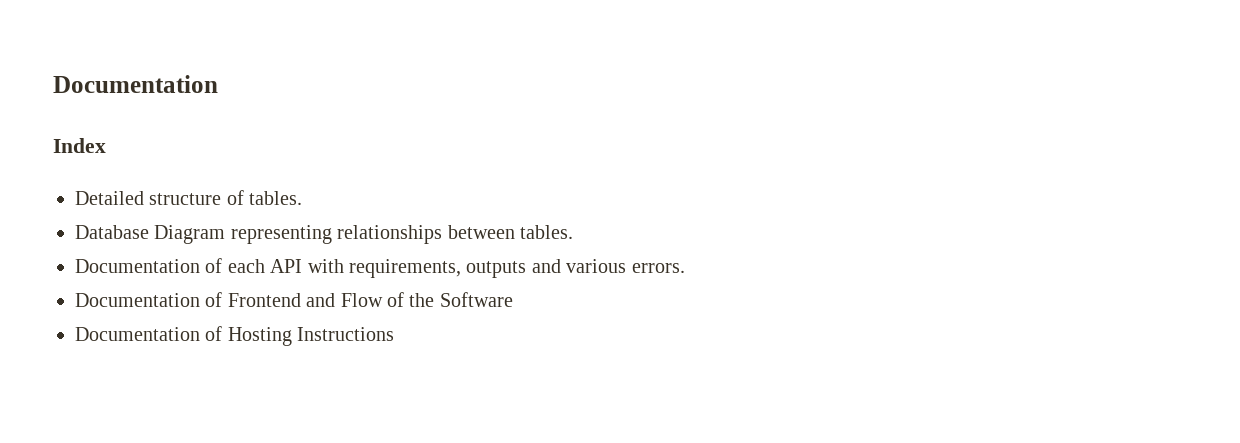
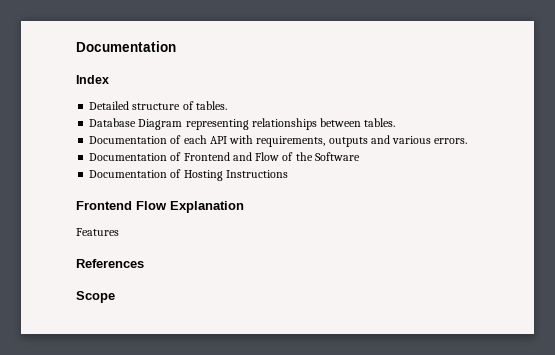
+ Frontend Flow Explanation
+ Features
+ References
+ Scope

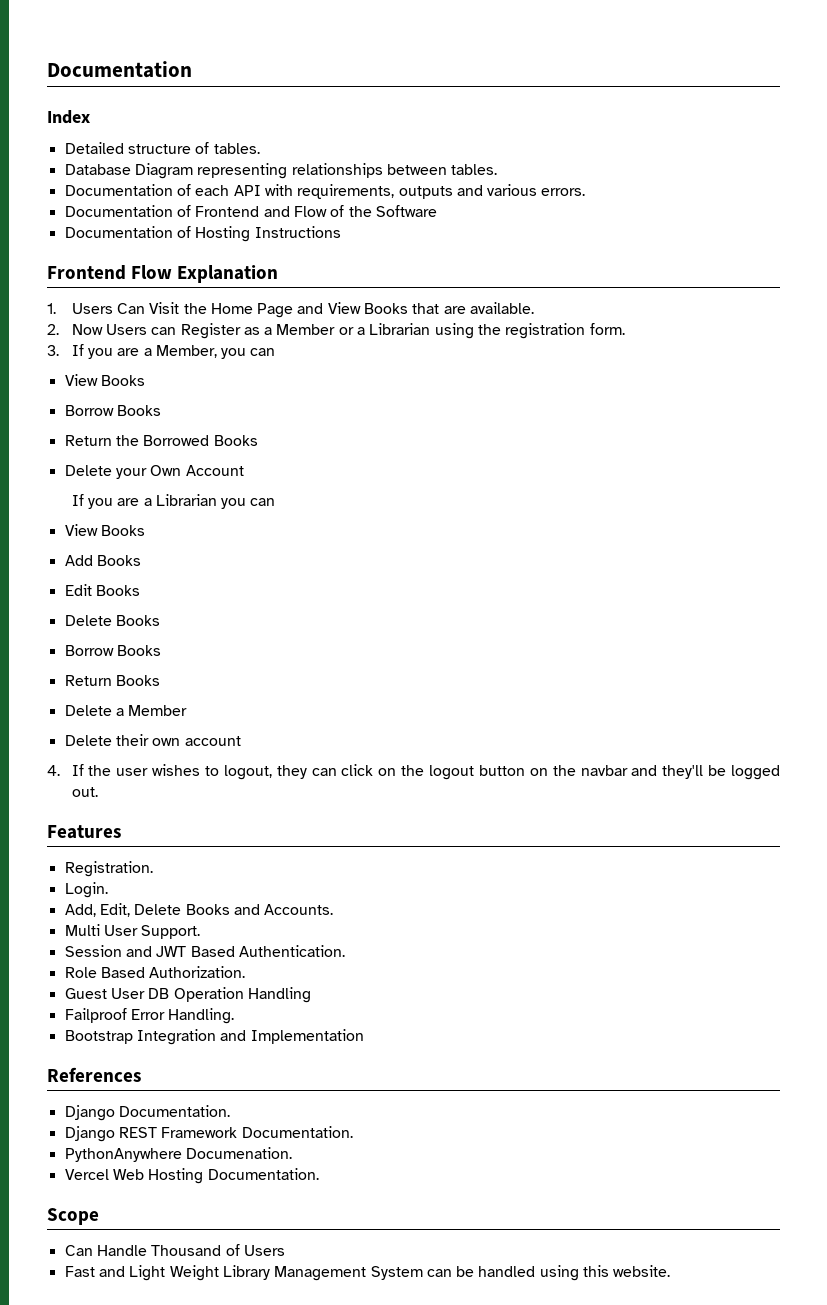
+ 1. Users Can Visit the Home Page and View Books that are available.
+ 2. Now Users can Register as a Member or a Librarian using the registration form.
+ 3. If you are a Member, you can
+ View Books
+ Borrow Books
+ Return the Borrowed Books
+ Delete your Own Account
+ If you are a Librarian you can
+ View Books
+ Add Books
+ Edit Books
+ Delete Books
+ Borrow Books
+ Return Books
+ Delete a Member
+ Delete their own account
+ 4. If the user wishes to logout, they can click on the logout button on the navbar and they'll be logged out.
  Features
+ Registration.
+ Login.
+ Add, Edit, Delete Books and Accounts.
+ Multi User Support.
+ Session and JWT Based Authentication.
+ Role Based Authorization.
+ Guest User DB Operation Handling
+ Failproof Error Handling.
+ Bootstrap Integration and Implementation
  References
+ Django Documentation.
+ Django REST Framework Documentation.
+ PythonAnywhere Documenation.
+ Vercel Web Hosting Documentation.
  Scope
+ Can Handle Thousand of Users
+ Fast and Light Weight Library Management System can be handled using this website.

